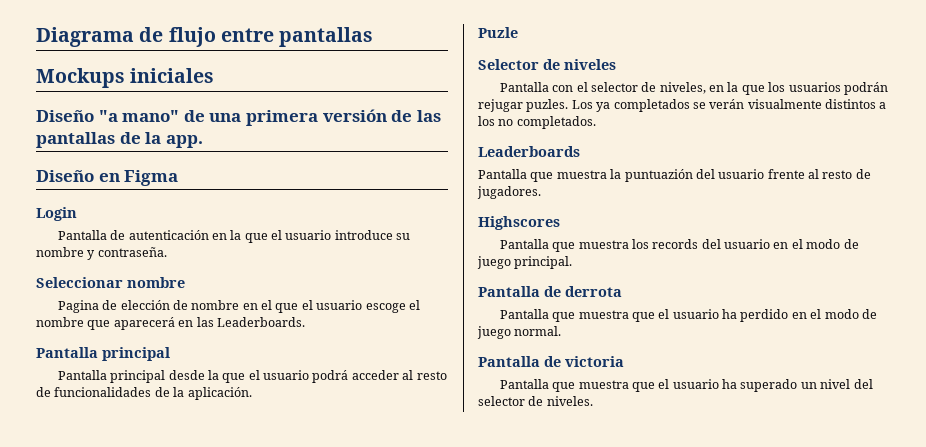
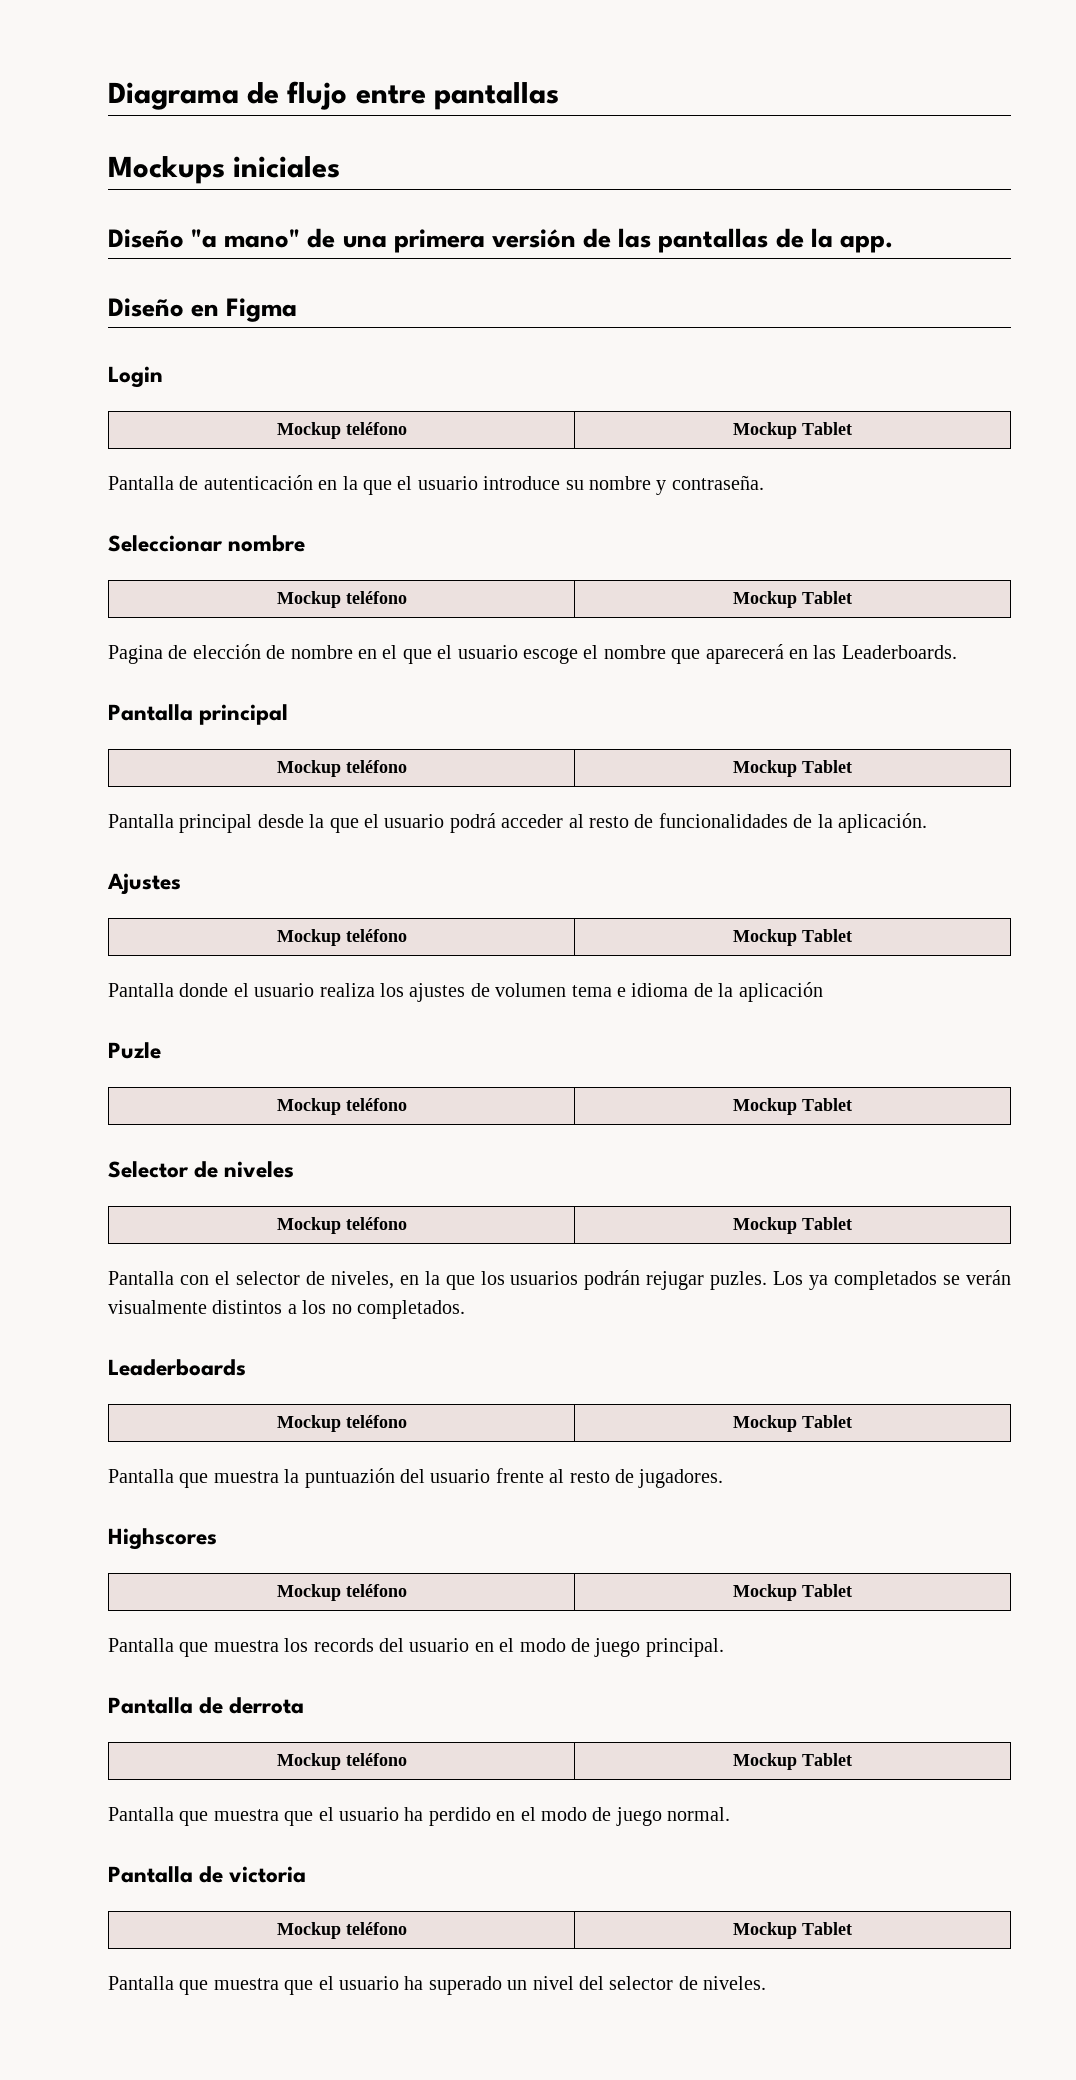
  Login
+ Mockup teléfono | Mockup Tablet
  Seleccionar nombre
+ Mockup teléfono | Mockup Tablet
  Pagina de elección de nombre en el que el usuario escoge el nombre que aparecerá en las Leaderboards.
  Pantalla principal
+ Mockup teléfono | Mockup Tablet
+ Ajustes
+ Mockup teléfono | Mockup Tablet
+ Pantalla donde el usuario realiza los ajustes de volumen tema e idioma de la aplicación
  Puzle
+ Mockup teléfono | Mockup Tablet
  Selector de niveles
+ Mockup teléfono | Mockup Tablet
  Leaderboards
+ Mockup teléfono | Mockup Tablet
  Highscores
+ Mockup teléfono | Mockup Tablet
  Pantalla de derrota
+ Mockup teléfono | Mockup Tablet
  Pantalla de victoria
+ Mockup teléfono | Mockup Tablet

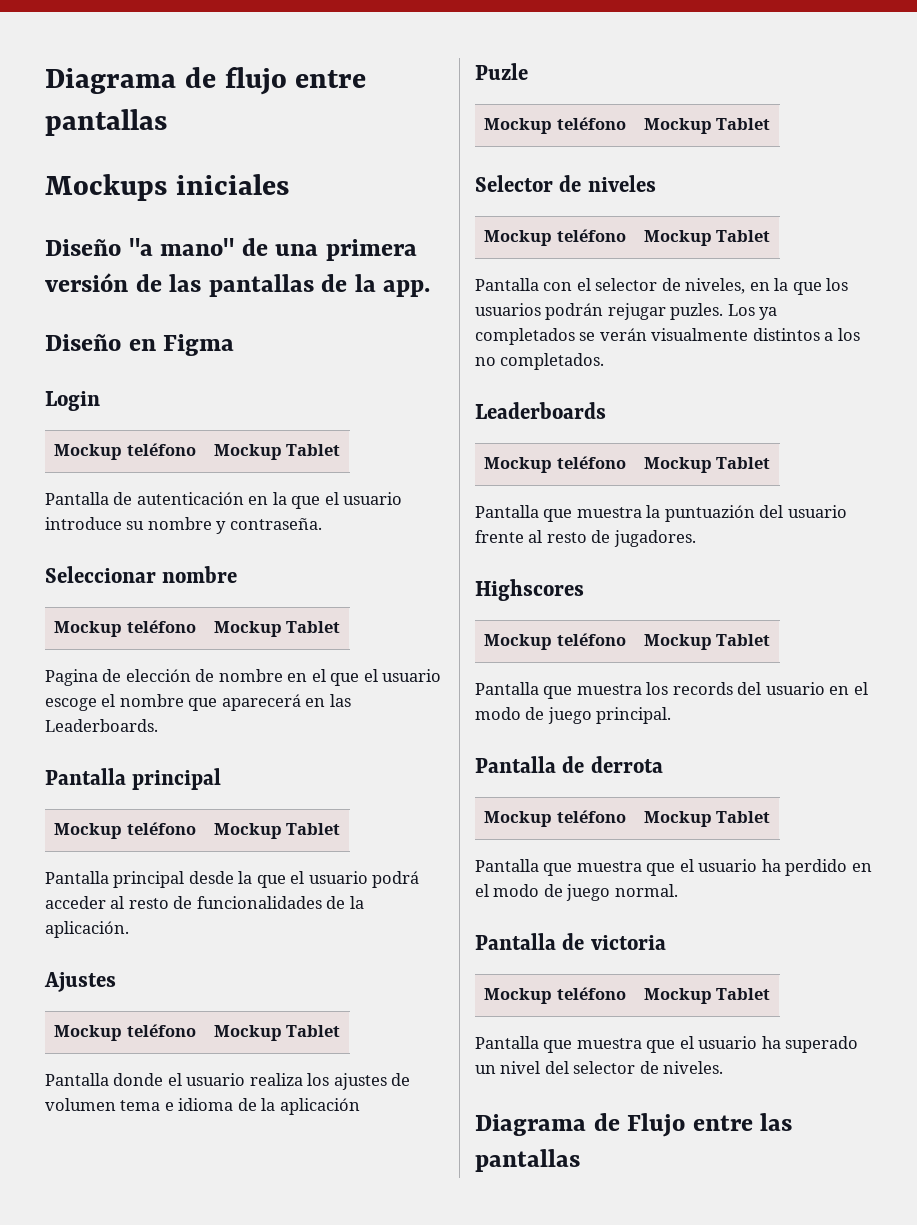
+ Diagrama de Flujo entre las pantallas

